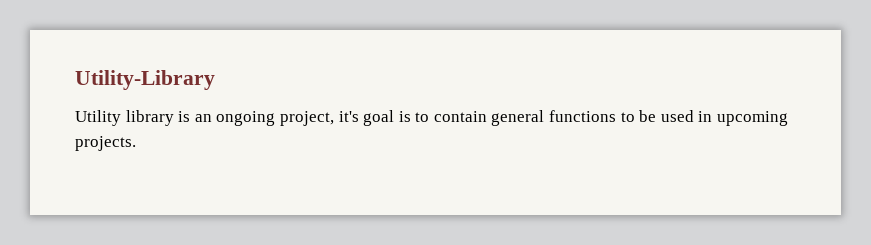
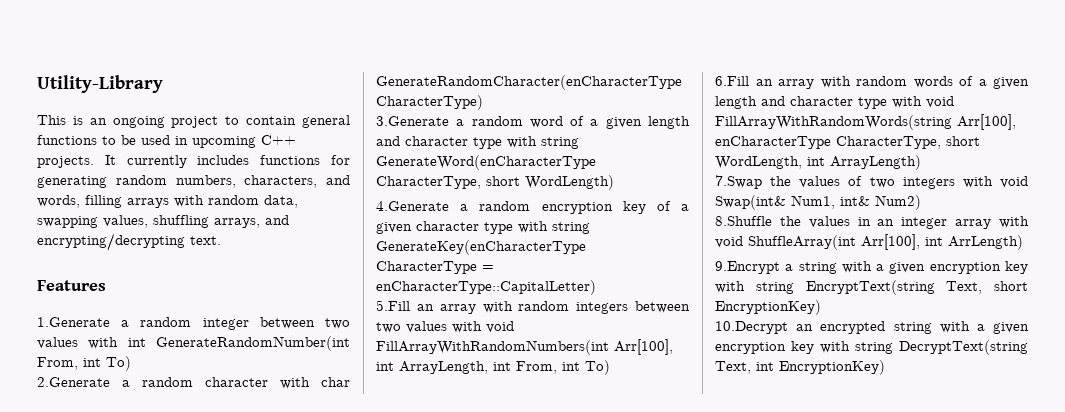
- Utility library is an ongoing project, it's goal is to contain general functions to be used in upcoming projects.
+ This is an ongoing project to contain general functions to be used in upcoming C++ projects. It currently includes functions for generating random numbers, characters, and words, filling arrays with random data, swapping values, shuffling arrays, and encrypting/decrypting text.
+ Features
+ 1.Generate a random integer between two values with int GenerateRandomNumber(int From, int To)
+ 2.Generate a random character with char GenerateRandomCharacter(enCharacterType CharacterType)
+ 3.Generate a random word of a given length and character type with string GenerateWord(enCharacterType CharacterType, short WordLength)
+ 4.Generate a random encryption key of a given character type with string GenerateKey(enCharacterType CharacterType = enCharacterType::CapitalLetter)
+ 5.Fill an array with random integers between two values with void FillArrayWithRandomNumbers(int Arr[100], int ArrayLength, int From, int To)
+ 6.Fill an array with random words of a given length and character type with void FillArrayWithRandomWords(string Arr[100], enCharacterType CharacterType, short WordLength, int ArrayLength)
+ 7.Swap the values of two integers with void Swap(int& Num1, int& Num2)
+ 8.Shuffle the values in an integer array with void ShuffleArray(int Arr[100], int ArrLength)
+ 9.Encrypt a string with a given encryption key with string EncryptText(string Text, short EncryptionKey)
+ 10.Decrypt an encrypted string with a given encryption key with string DecryptText(string Text, int EncryptionKey)

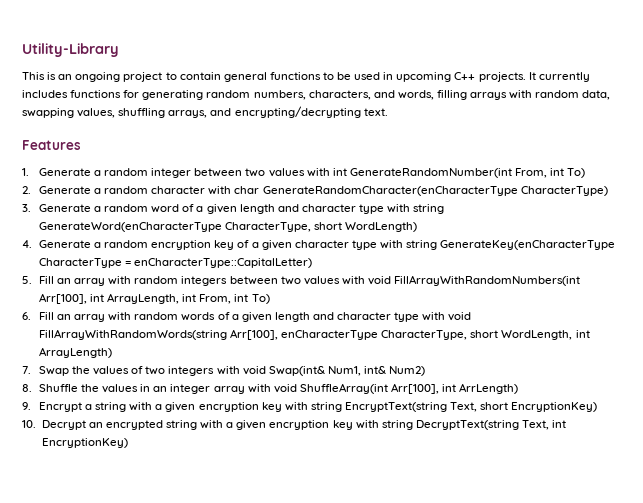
- 1.Generate a random integer between two values with int GenerateRandomNumber(int From, int To)
+ 1. Generate a random integer between two values with int GenerateRandomNumber(int From, int To)
- 2.Generate a random character with char GenerateRandomCharacter(enCharacterType CharacterType)
+ 2. Generate a random character with char GenerateRandomCharacter(enCharacterType CharacterType)
- 3.Generate a random word of a given length and character type with string GenerateWord(enCharacterType CharacterType, short WordLength)
+ 3. Generate a random word of a given length and character type with string GenerateWord(enCharacterType CharacterType, short WordLength)
- 4.Generate a random encryption key of a given character type with string GenerateKey(enCharacterType CharacterType = enCharacterType::CapitalLetter)
+ 4. Generate a random encryption key of a given character type with string GenerateKey(enCharacterType CharacterType = enCharacterType::CapitalLetter)
- 5.Fill an array with random integers between two values with void FillArrayWithRandomNumbers(int Arr[100], int ArrayLength, int From, int To)
+ 5. Fill an array with random integers between two values with void FillArrayWithRandomNumbers(int Arr[100], int ArrayLength, int From, int To)
- 6.Fill an array with random words of a given length and character type with void FillArrayWithRandomWords(string Arr[100], enCharacterType CharacterType, short WordLength, int ArrayLength)
+ 6. Fill an array with random words of a given length and character type with void FillArrayWithRandomWords(string Arr[100], enCharacterType CharacterType, short WordLength, int ArrayLength)
- 7.Swap the values of two integers with void Swap(int& Num1, int& Num2)
+ 7. Swap the values of two integers with void Swap(int& Num1, int& Num2)
- 8.Shuffle the values in an integer array with void ShuffleArray(int Arr[100], int ArrLength)
+ 8. Shuffle the values in an integer array with void ShuffleArray(int Arr[100], int ArrLength)
- 9.Encrypt a string with a given encryption key with string EncryptText(string Text, short EncryptionKey)
+ 9. Encrypt a string with a given encryption key with string EncryptText(string Text, short EncryptionKey)
- 10.Decrypt an encrypted string with a given encryption key with string DecryptText(string Text, int EncryptionKey)
+ 10. Decrypt an encrypted string with a given encryption key with string DecryptText(string Text, int EncryptionKey)

